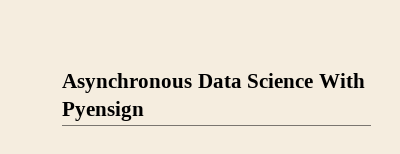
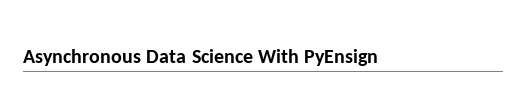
- Asynchronous Data Science With Pyensign
+ Asynchronous Data Science With PyEnsign

